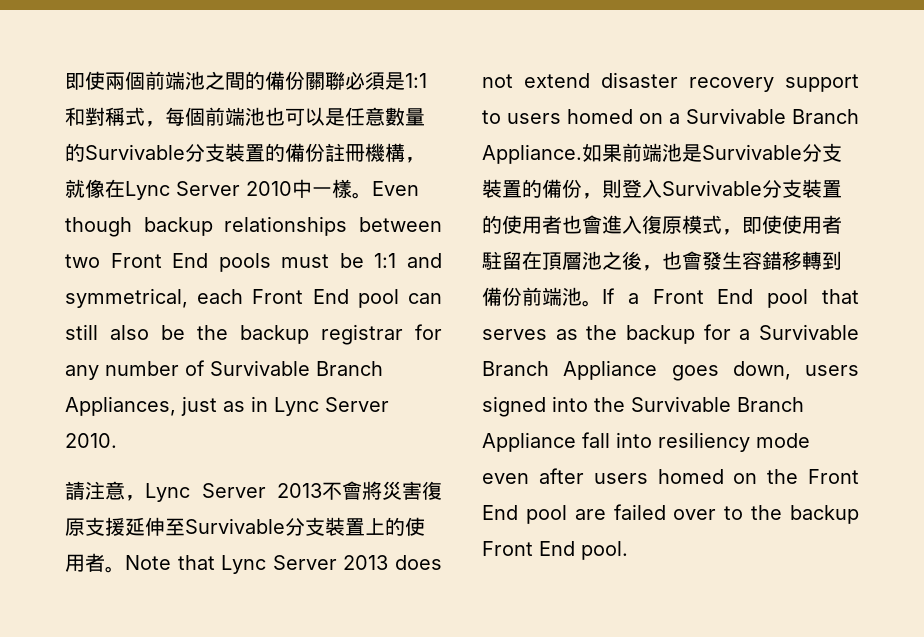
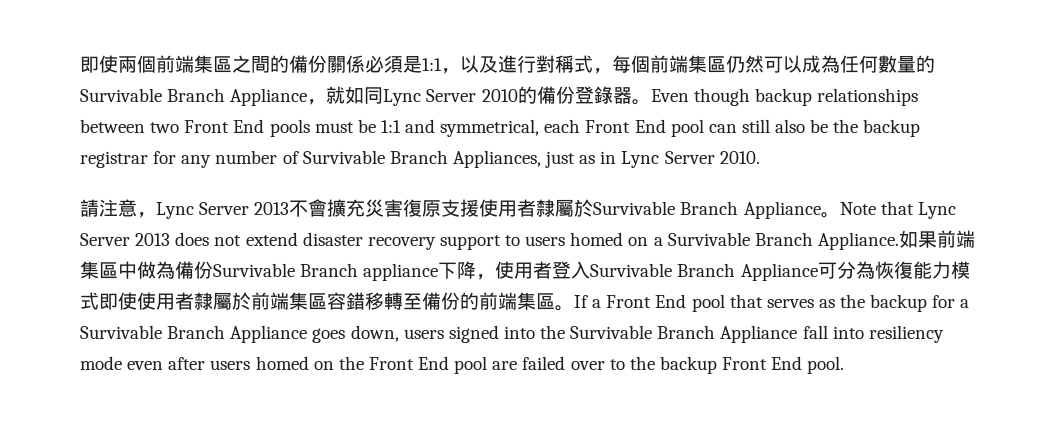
- 即使兩個前端池之間的備份關聯必須是1:1和對稱式，每個前端池也可以是任意數量的Survivable分支裝置的備份註冊機構，就像在Lync Server 2010中一樣。
+ 即使兩個前端集區之間的備份關係必須是1:1，以及進行對稱式，每個前端集區仍然可以成為任何數量的Survivable Branch Appliance，就如同Lync Server 2010的備份登錄器。
- 請注意，Lync Server 2013不會將災害復原支援延伸至Survivable分支裝置上的使用者。
+ 請注意，Lync Server 2013不會擴充災害復原支援使用者隸屬於Survivable Branch Appliance。
- 如果前端池是Survivable分支裝置的備份，則登入Survivable分支裝置的使用者也會進入復原模式，即使使用者駐留在頂層池之後，也會發生容錯移轉到備份前端池。
+ 如果前端集區中做為備份Survivable Branch appliance下降，使用者登入Survivable Branch Appliance可分為恢復能力模式即使使用者隸屬於前端集區容錯移轉至備份的前端集區。

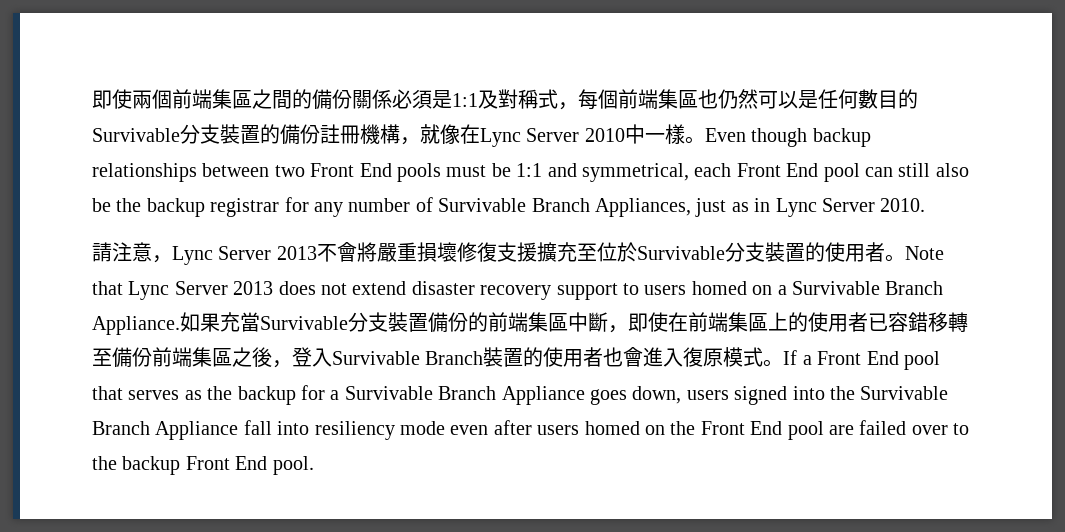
- 即使兩個前端集區之間的備份關係必須是1:1，以及進行對稱式，每個前端集區仍然可以成為任何數量的Survivable Branch Appliance，就如同Lync Server 2010的備份登錄器。
+ 即使兩個前端集區之間的備份關係必須是1:1及對稱式，每個前端集區也仍然可以是任何數目的Survivable分支裝置的備份註冊機構，就像在Lync Server 2010中一樣。
- 請注意，Lync Server 2013不會擴充災害復原支援使用者隸屬於Survivable Branch Appliance。
+ 請注意，Lync Server 2013不會將嚴重損壞修復支援擴充至位於Survivable分支裝置的使用者。
- 如果前端集區中做為備份Survivable Branch appliance下降，使用者登入Survivable Branch Appliance可分為恢復能力模式即使使用者隸屬於前端集區容錯移轉至備份的前端集區。
+ 如果充當Survivable分支裝置備份的前端集區中斷，即使在前端集區上的使用者已容錯移轉至備份前端集區之後，登入Survivable Branch裝置的使用者也會進入復原模式。

